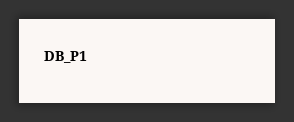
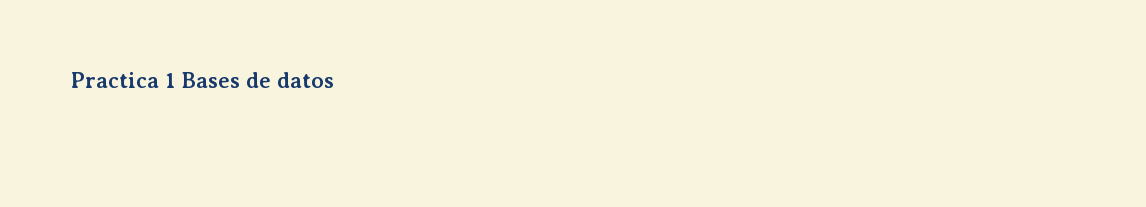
- DB_P1
+ Practica 1 Bases de datos

